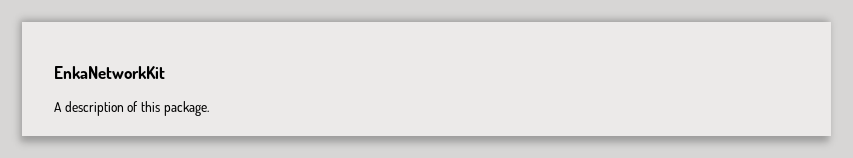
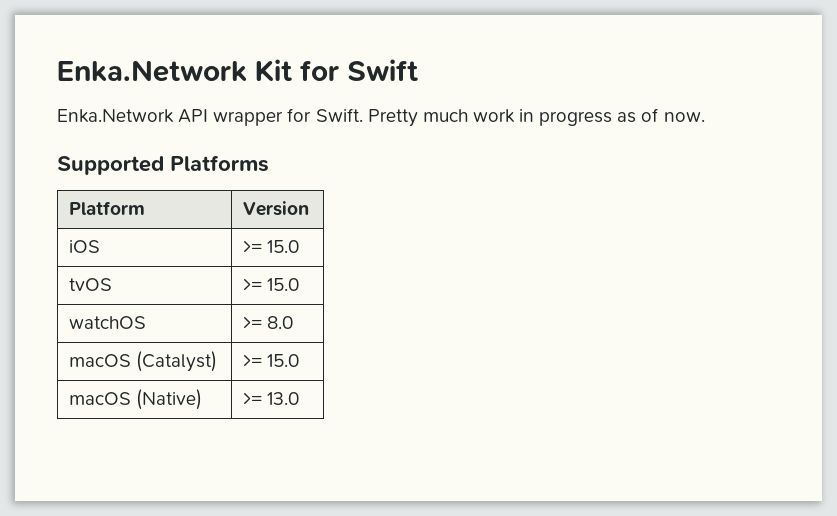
- EnkaNetworkKit
- A description of this package.
+ Enka.Network Kit for Swift
+ Enka.Network API wrapper for Swift. Pretty much work in progress as of now.
+ Supported Platforms
+ Platform | Version
+ iOS | >= 15.0
+ tvOS | >= 15.0
+ watchOS | >= 8.0
+ macOS (Catalyst) | >= 15.0
+ macOS (Native) | >= 13.0

